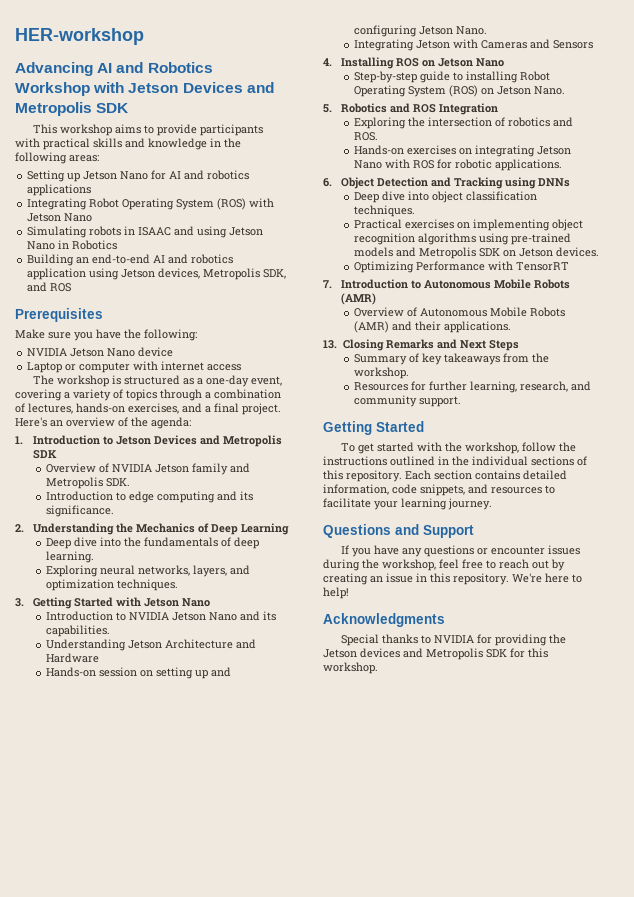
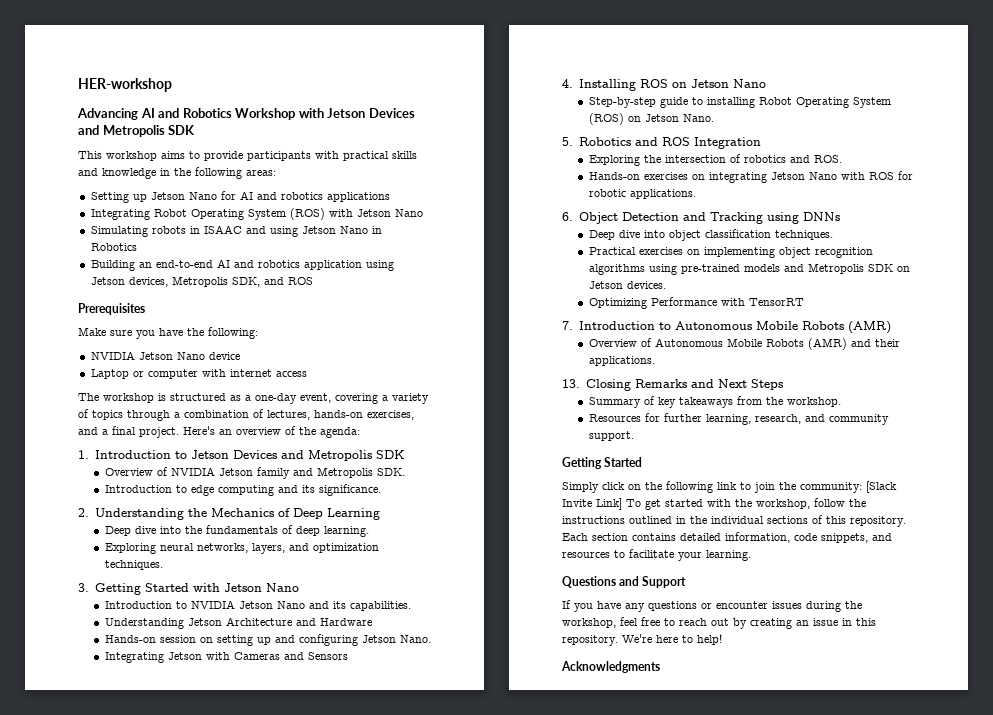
- To get started with the workshop, follow the instructions outlined in the individual sections of this repository.
+ Simply click on the following link to join the community: [Slack Invite Link] To get started with the workshop, follow the instructions outlined in the individual sections of this repository.
- Each section contains detailed information, code snippets, and resources to facilitate your learning journey.
+ Each section contains detailed information, code snippets, and resources to facilitate your learning.
- Special thanks to NVIDIA for providing the Jetson devices and Metropolis SDK for this workshop.

